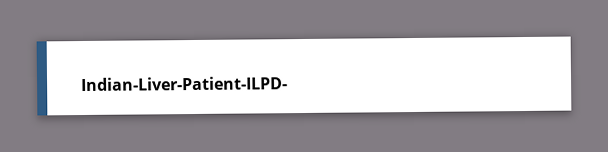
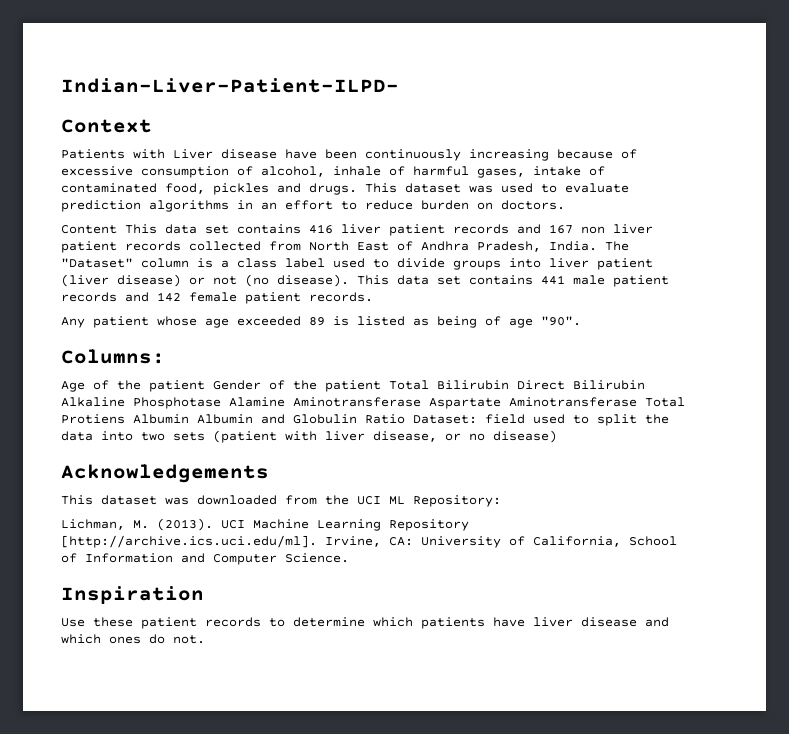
+ Context
+ Patients with Liver disease have been continuously increasing because of excessive consumption of alcohol, inhale of harmful gases, intake of contaminated food, pickles and drugs. This dataset was used to evaluate prediction algorithms in an effort to reduce burden on doctors.
+ Content This data set contains 416 liver patient records and 167 non liver patient records collected from North East of Andhra Pradesh, India. The "Dataset" column is a class label used to divide groups into liver patient (liver disease) or not (no disease). This data set contains 441 male patient records and 142 female patient records.
+ Any patient whose age exceeded 89 is listed as being of age "90".
+ Columns:
+ Age of the patient Gender of the patient Total Bilirubin Direct Bilirubin Alkaline Phosphotase Alamine Aminotransferase Aspartate Aminotransferase Total Protiens Albumin Albumin and Globulin Ratio Dataset: field used to split the data into two sets (patient with liver disease, or no disease)
+ Acknowledgements
+ This dataset was downloaded from the UCI ML Repository:
+ Lichman, M. (2013). UCI Machine Learning Repository [http://archive.ics.uci.edu/ml]. Irvine, CA: University of California, School of Information and Computer Science.
+ Inspiration
+ Use these patient records to determine which patients have liver disease and which ones do not.

